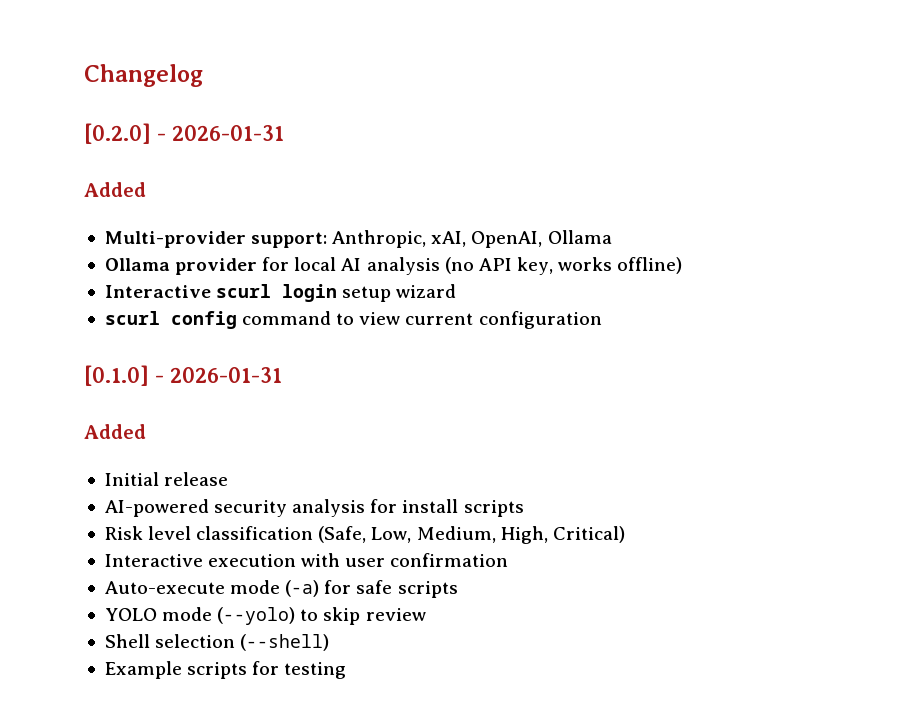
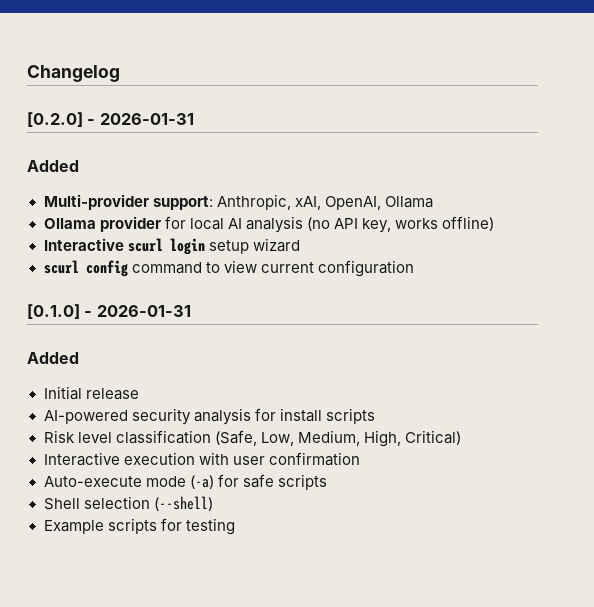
- YOLO mode (--yolo) to skip review

